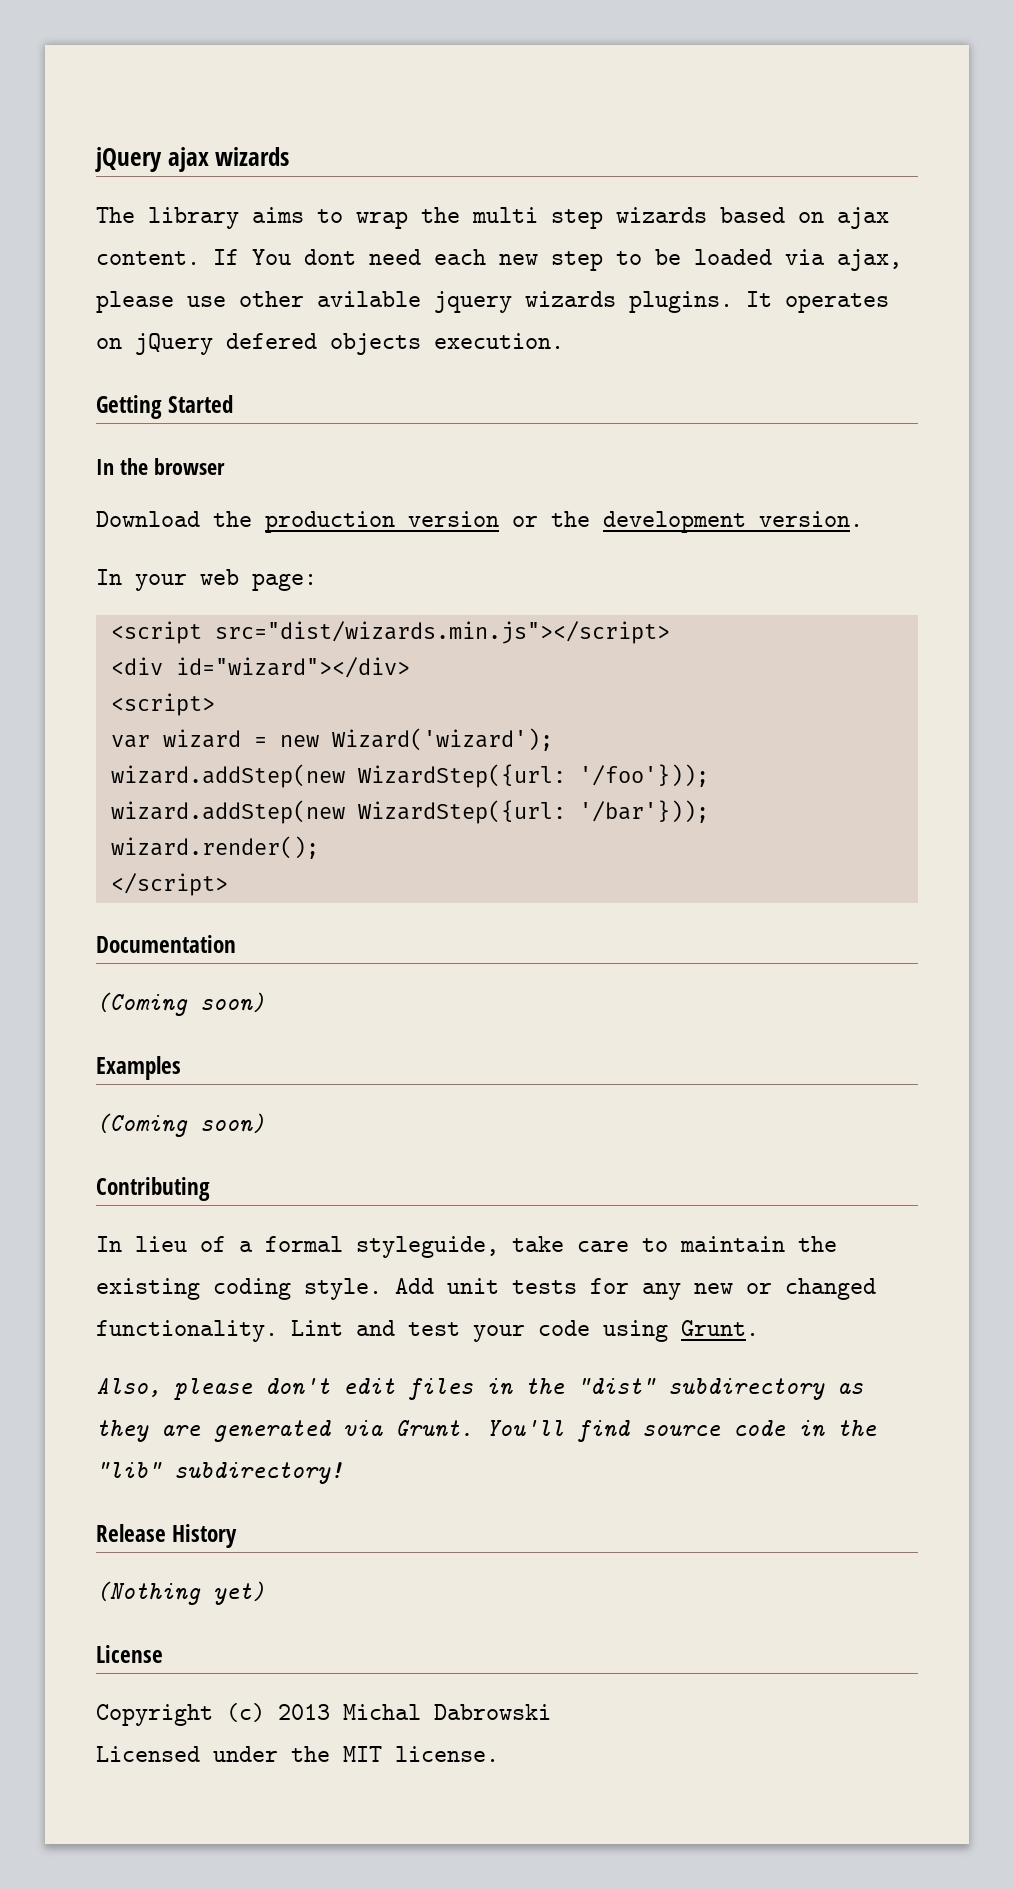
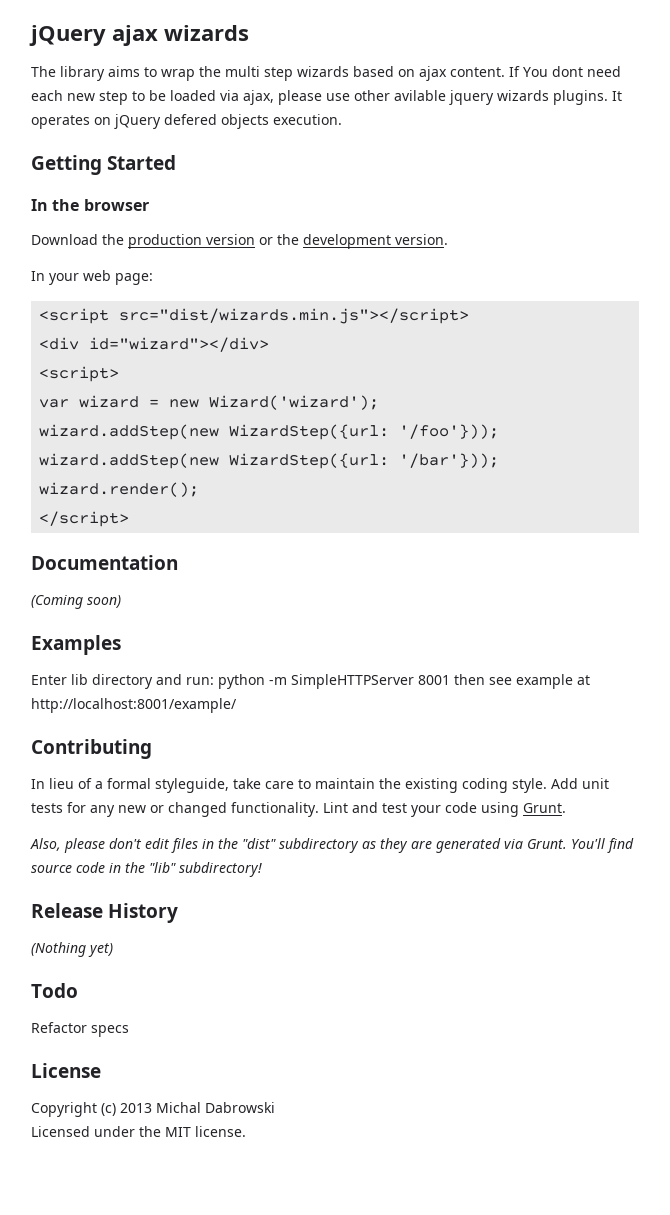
  Examples
- (Coming soon)
+ Enter lib directory and run: python -m SimpleHTTPServer 8001 then see example at http://localhost:8001/example/
+ Todo
+ Refactor specs

